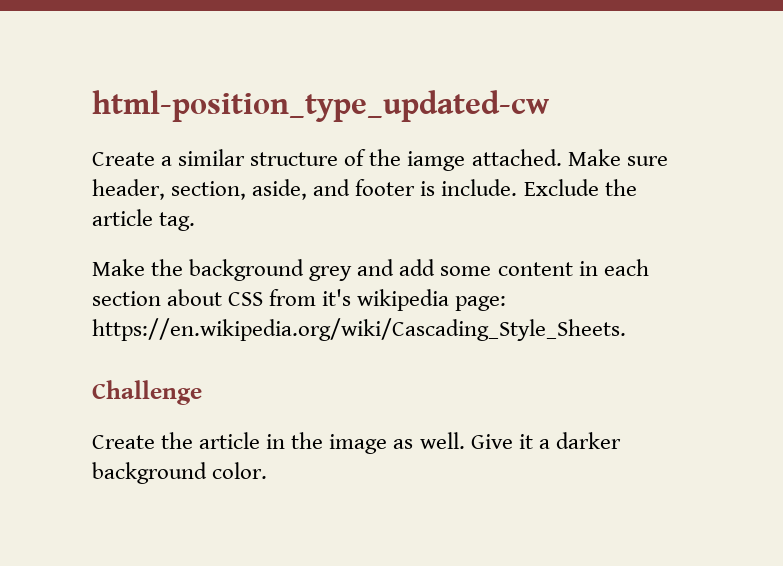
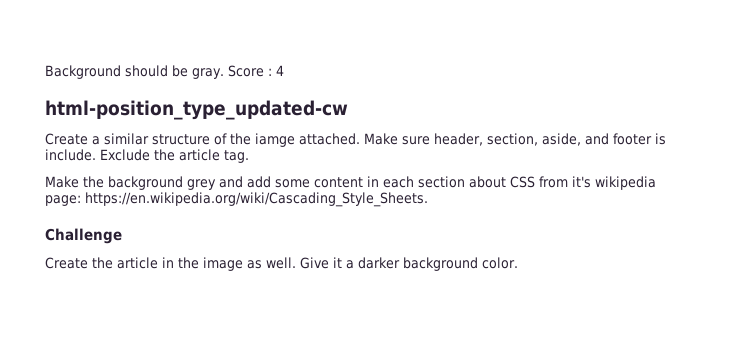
+ Background should be gray. Score : 4

